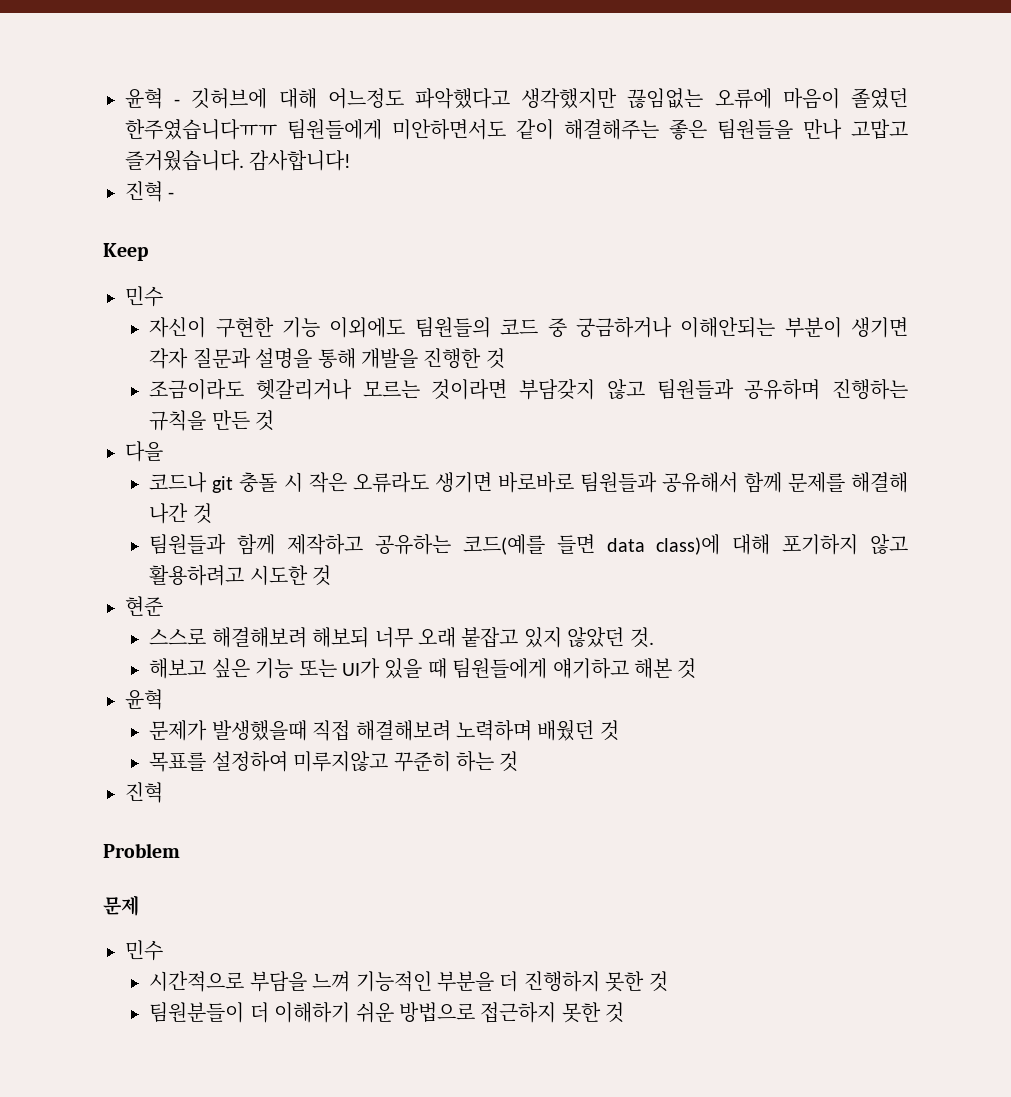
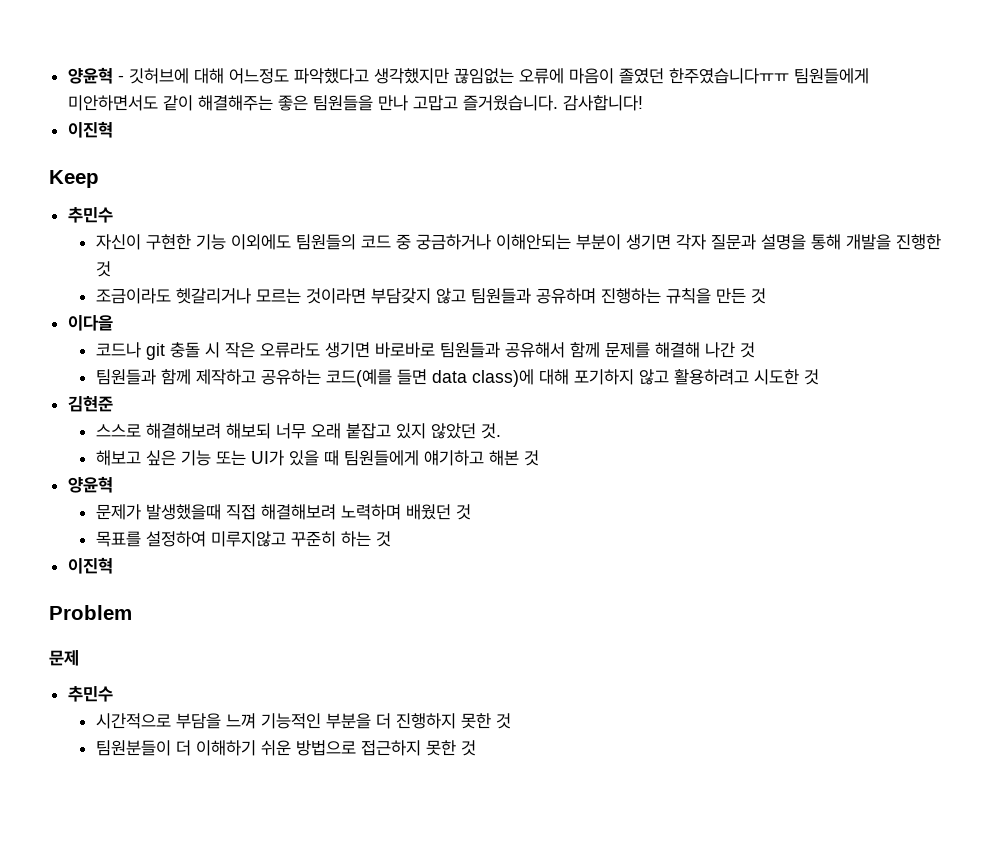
- 윤혁 - 깃허브에 대해 어느정도 파악했다고 생각했지만 끊임없는 오류에 마음이 졸였던 한주였습니다ㅠㅠ 팀원들에게 미안하면서도 같이 해결해주는 좋은 팀원들을 만나 고맙고 즐거웠습니다.
+ 양윤혁 - 깃허브에 대해 어느정도 파악했다고 생각했지만 끊임없는 오류에 마음이 졸였던 한주였습니다ㅠㅠ 팀원들에게 미안하면서도 같이 해결해주는 좋은 팀원들을 만나 고맙고 즐거웠습니다.
  감사합니다!
- 진혁 -
+ 이진혁
  Keep
- 민수
+ 추민수
- 다을
+ 이다을
- 현준
+ 김현준
  해보고 싶은 기능 또는 UI가 있을 때 팀원들에게 얘기하고 해본 것
- 윤혁
+ 양윤혁
  목표를 설정하여 미루지않고 꾸준히 하는 것
- 진혁
+ 이진혁
  문제
- 민수
+ 추민수

